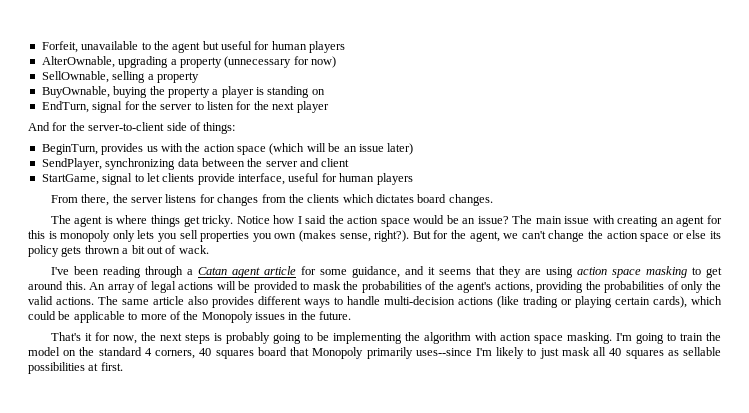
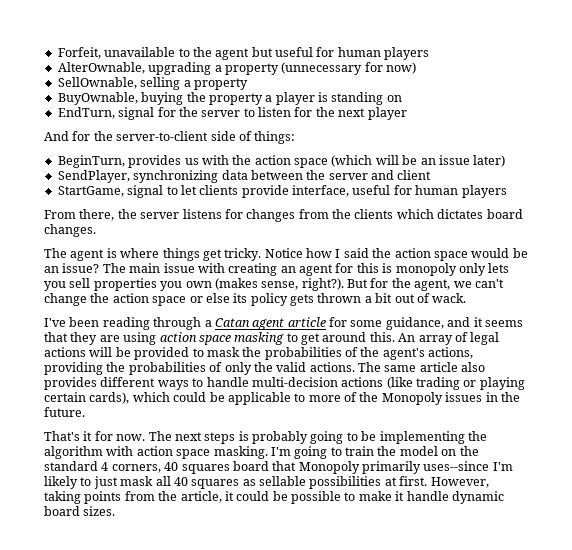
- That's it for now, the next steps is probably going to be implementing the algorithm with action space masking.
+ That's it for now. The next steps is probably going to be implementing the algorithm with action space masking.
+ However, taking points from the article, it could be possible to make it handle dynamic board sizes.

